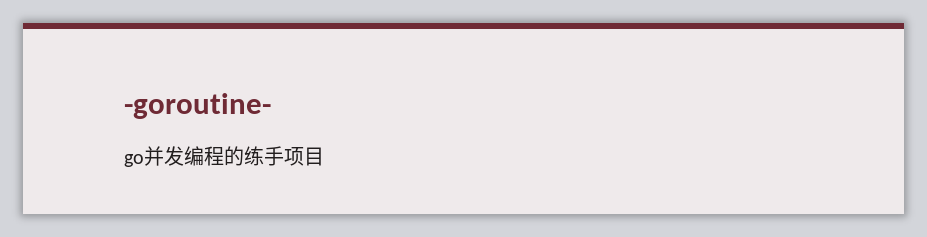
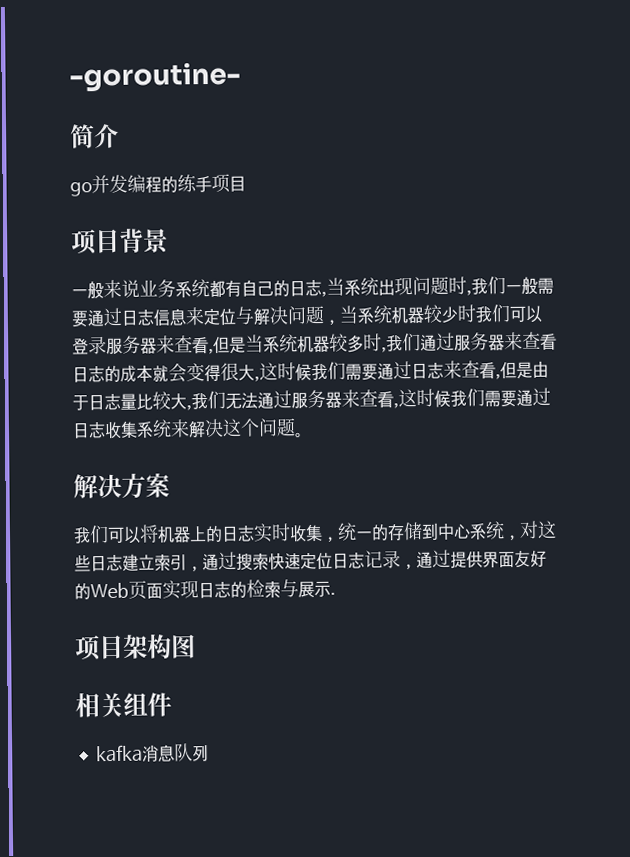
+ 简介
+ 项目背景
+ 一般来说业务系统都有自己的日志,当系统出现问题时,我们一般需要通过日志信息来定位与解决问题，当系统机器较少时我们可以登录服务器来查看,但是当系统机器较多时,我们通过服务器来查看日志的成本就会变得很大,这时候我们需要通过日志来查看,但是由于日志量比较大,我们无法通过服务器来查看,这时候我们需要通过日志收集系统来解决这个问题。
+ 解决方案
+ 我们可以将机器上的日志实时收集，统一的存储到中心系统，对这些日志建立索引，通过搜索快速定位日志记录，通过提供界面友好的Web页面实现日志的检索与展示.
+ 项目架构图
+ 相关组件
+ kafka消息队列

